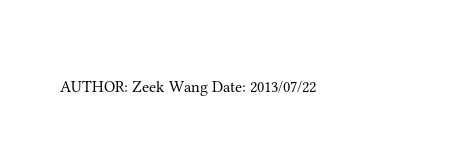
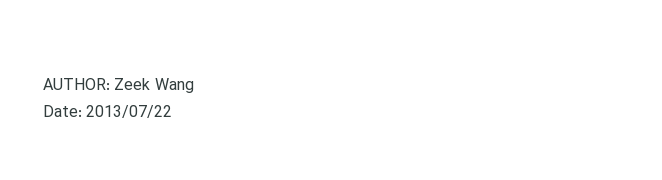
- AUTHOR: Zeek Wang Date: 2013/07/22
+ AUTHOR: Zeek Wang
+ Date: 2013/07/22

